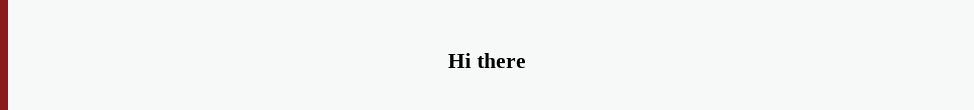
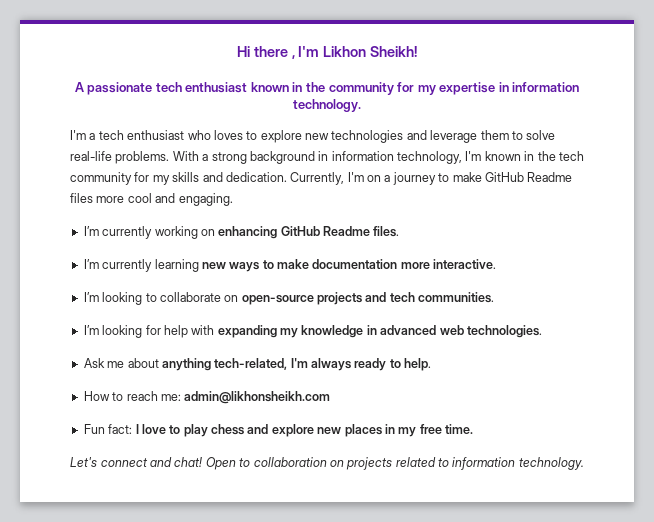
- Hi there
+ Hi there , I'm Likhon Sheikh!
+ A passionate tech enthusiast known in the community for my expertise in information technology.
+ I'm a tech enthusiast who loves to explore new technologies and leverage them to solve real-life problems. With a strong background in information technology, I'm known in the tech community for my skills and dedication. Currently, I'm on a journey to make GitHub Readme files more cool and engaging.
+ I’m currently working on enhancing GitHub Readme files.
+ I’m currently learning new ways to make documentation more interactive.
+ I’m looking to collaborate on open-source projects and tech communities.
+ I’m looking for help with expanding my knowledge in advanced web technologies.
+ Ask me about anything tech-related, I'm always ready to help.
+ How to reach me: admin@likhonsheikh.com
+ Fun fact: I love to play chess and explore new places in my free time.
+ Let's connect and chat! Open to collaboration on projects related to information technology.

